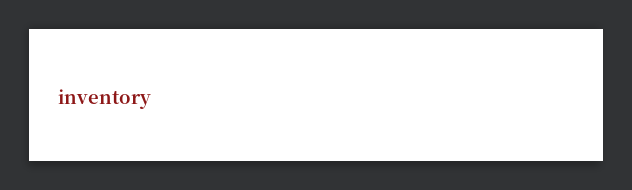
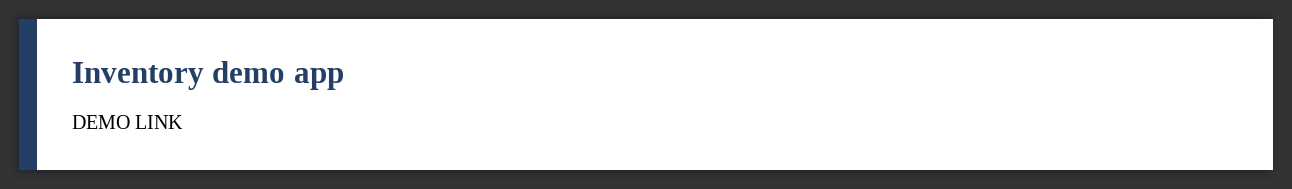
- inventory
+ Inventory demo app
+ DEMO LINK

